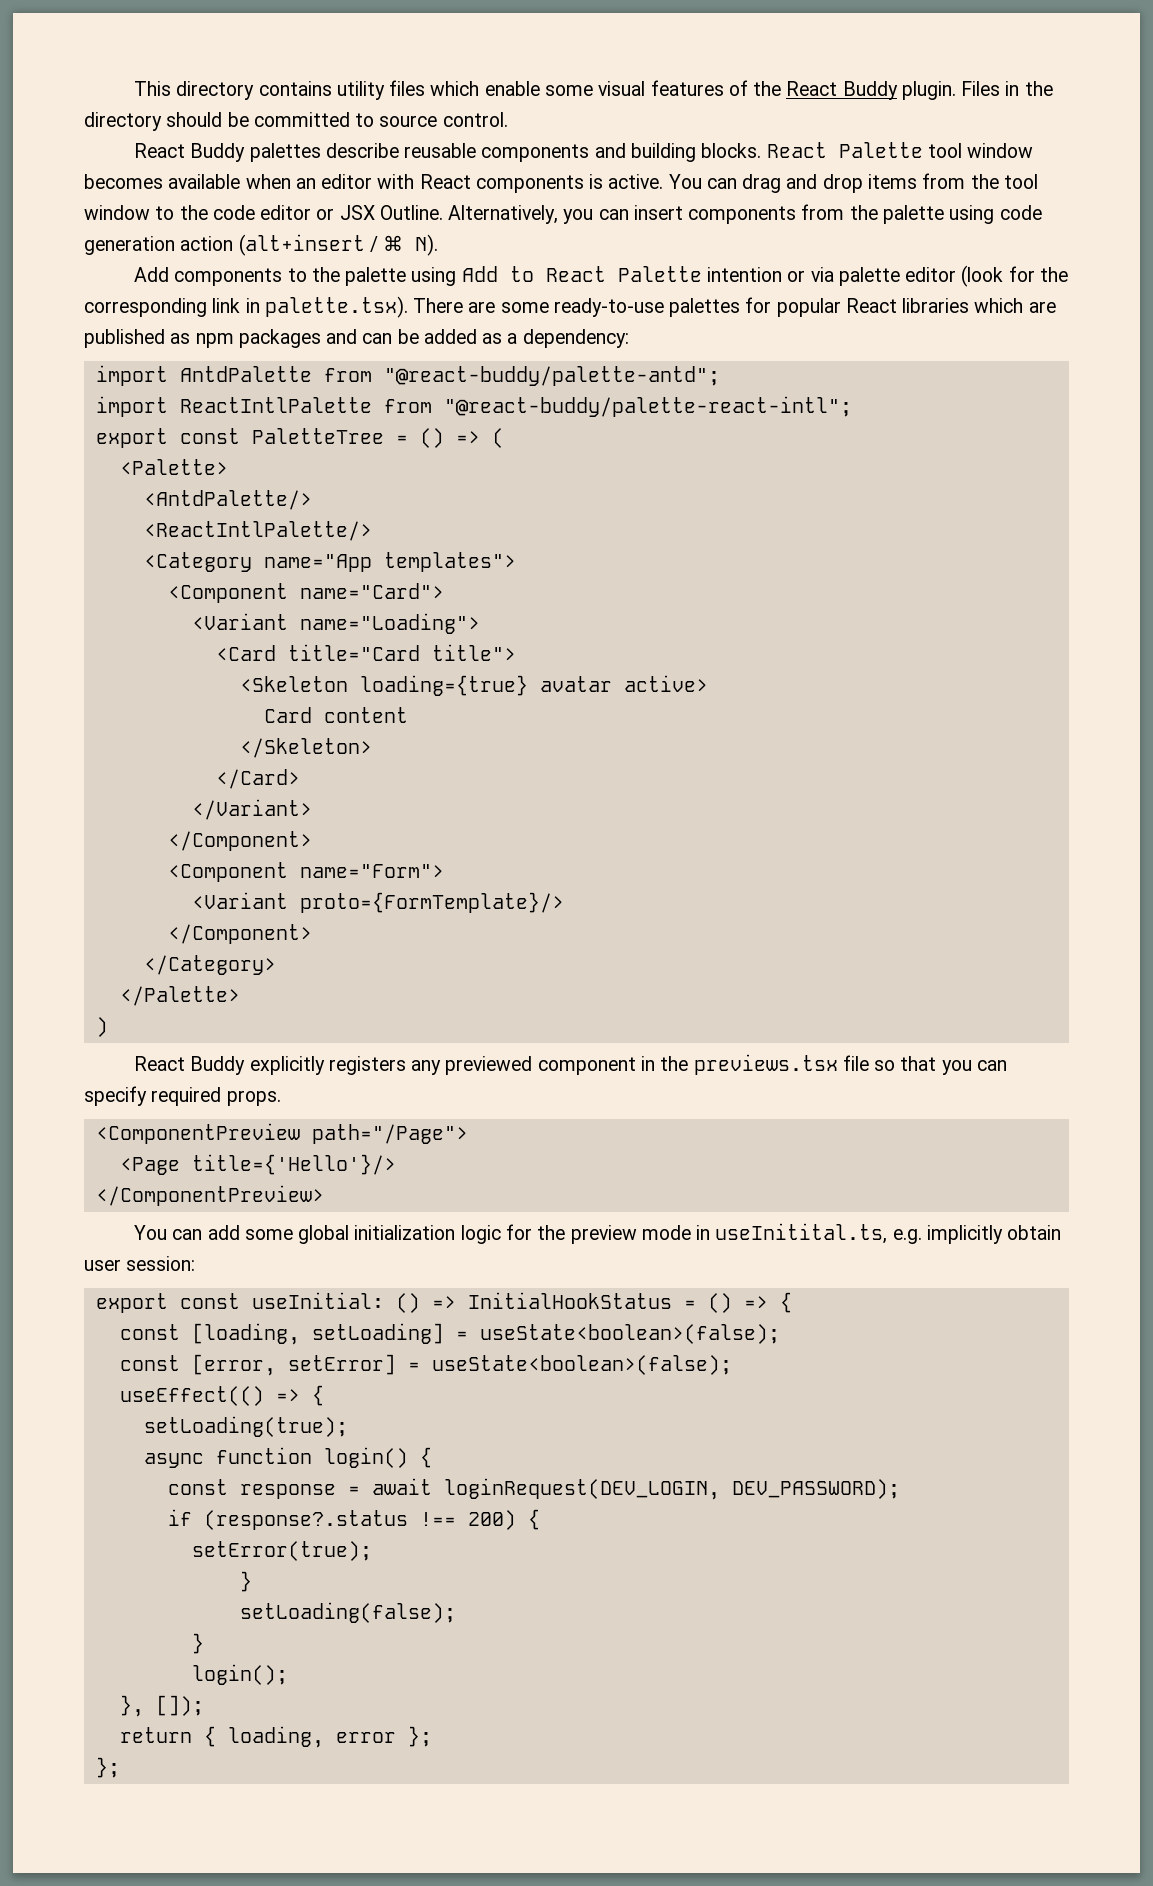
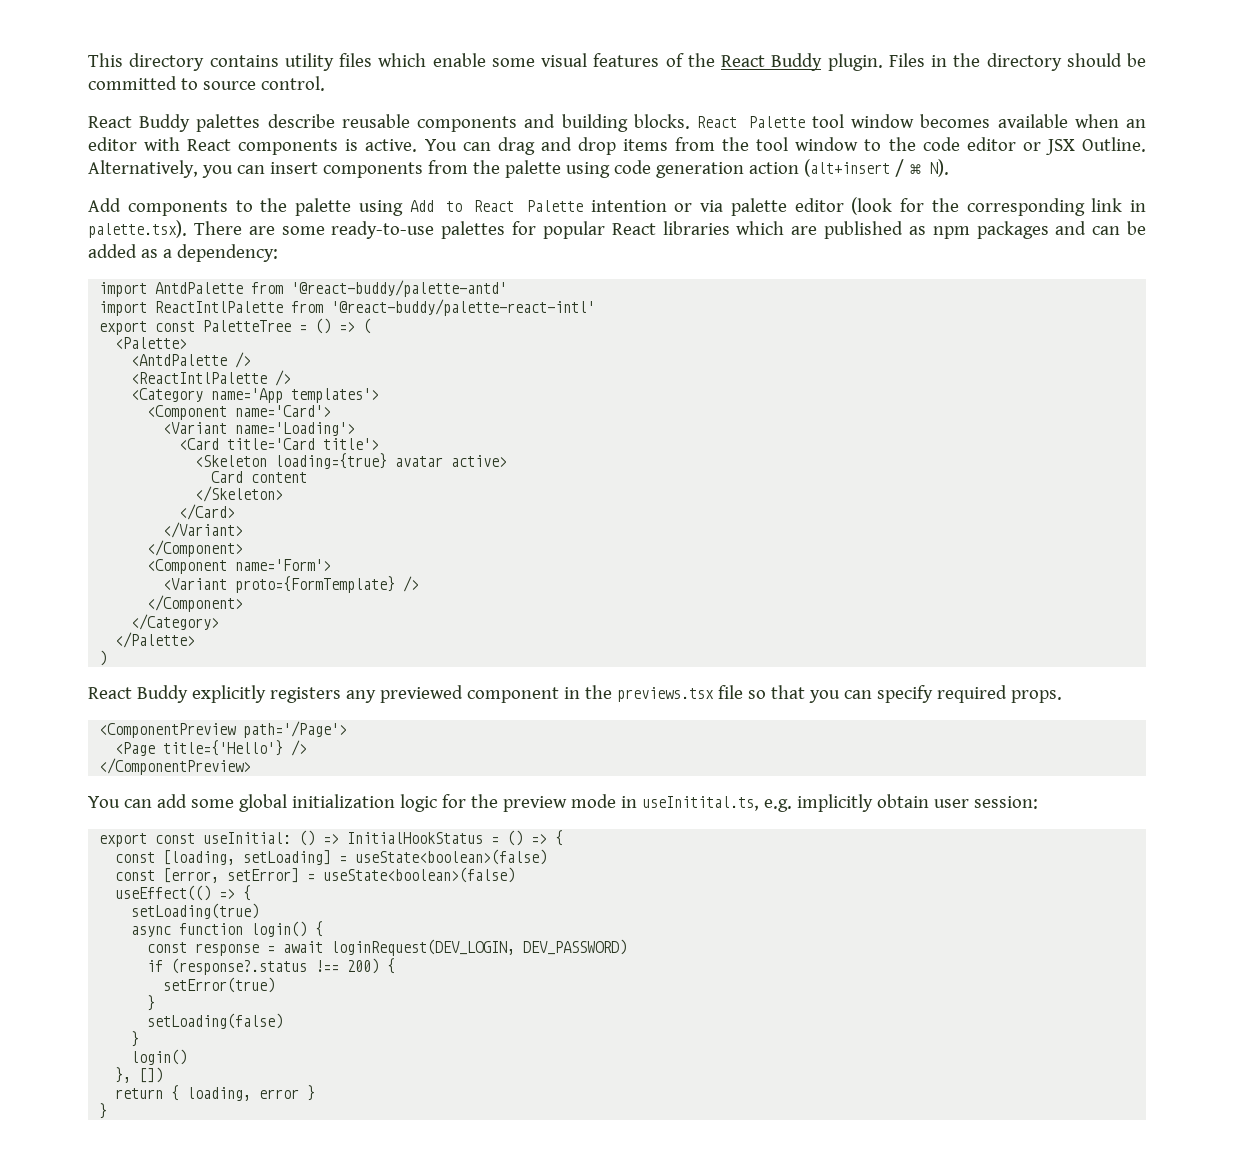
- import AntdPalette from "@react-buddy/palette-antd";
+ import AntdPalette from '@react-buddy/palette-antd'
- import ReactIntlPalette from "@react-buddy/palette-react-intl";
+ import ReactIntlPalette from '@react-buddy/palette-react-intl'
- <AntdPalette/>
- <ReactIntlPalette/>
+ <AntdPalette />
+ <ReactIntlPalette />
- <Category name="App templates">
- <Component name="Card">
- <Variant name="Loading">
+ <Category name='App templates'>
+ <Component name='Card'>
+ <Variant name='Loading'>
- <Card title="Card title">
+ <Card title='Card title'>
- <Component name="Form">
- <Variant proto={FormTemplate}/>
+ <Component name='Form'>
+ <Variant proto={FormTemplate} />
- <ComponentPreview path="/Page">
+ <ComponentPreview path='/Page'>
- <Page title={'Hello'}/>
+ <Page title={'Hello'} />
- const [loading, setLoading] = useState<boolean>(false);
+ const [loading, setLoading] = useState<boolean>(false)
- const [error, setError] = useState<boolean>(false);
+ const [error, setError] = useState<boolean>(false)
- setLoading(true);
+ setLoading(true)
- const response = await loginRequest(DEV_LOGIN, DEV_PASSWORD);
+ const response = await loginRequest(DEV_LOGIN, DEV_PASSWORD)
- setError(true);
+ setError(true)
  }
- setLoading(false);
+ setLoading(false)
  }
- login();
+ login()
- }, []);
+ }, [])
- return { loading, error };
- };
+ return { loading, error }
+ }

